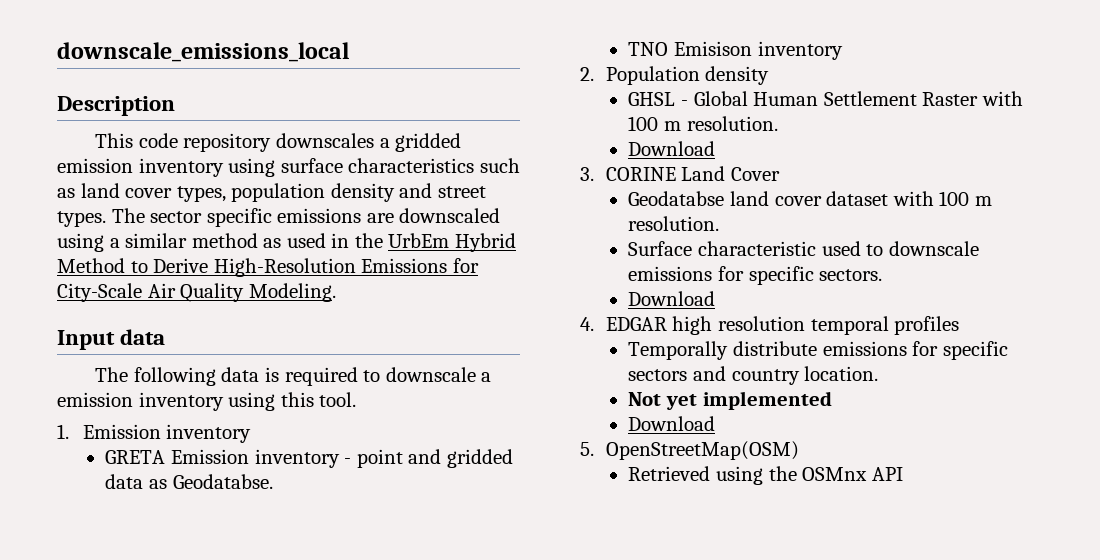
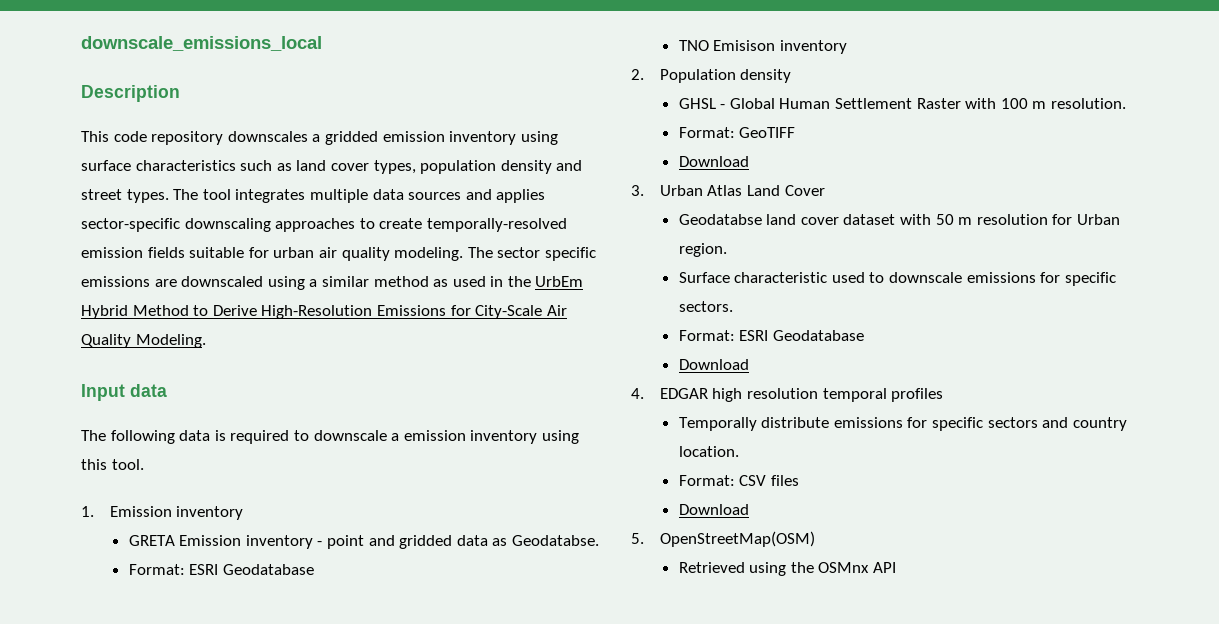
- The sector specific emissions are downscaled using a similar method as used in the UrbEm Hybrid Method to Derive High-Resolution Emissions for City-Scale Air Quality Modeling.
+ The tool integrates multiple data sources and applies sector-specific downscaling approaches to create temporally-resolved emission fields suitable for urban air quality modeling. The sector specific emissions are downscaled using a similar method as used in the UrbEm Hybrid Method to Derive High-Resolution Emissions for City-Scale Air Quality Modeling.
  GRETA Emission inventory - point and gridded data as Geodatabse.
+ Format: ESRI Geodatabase
+ Format: GeoTIFF
- 3. CORINE Land Cover
+ 3. Urban Atlas Land Cover
- Geodatabse land cover dataset with 100 m resolution.
+ Geodatabse land cover dataset with 50 m resolution for Urban region.
  Surface characteristic used to downscale emissions for specific sectors.
+ Format: ESRI Geodatabase
- Not yet implemented
+ Format: CSV files

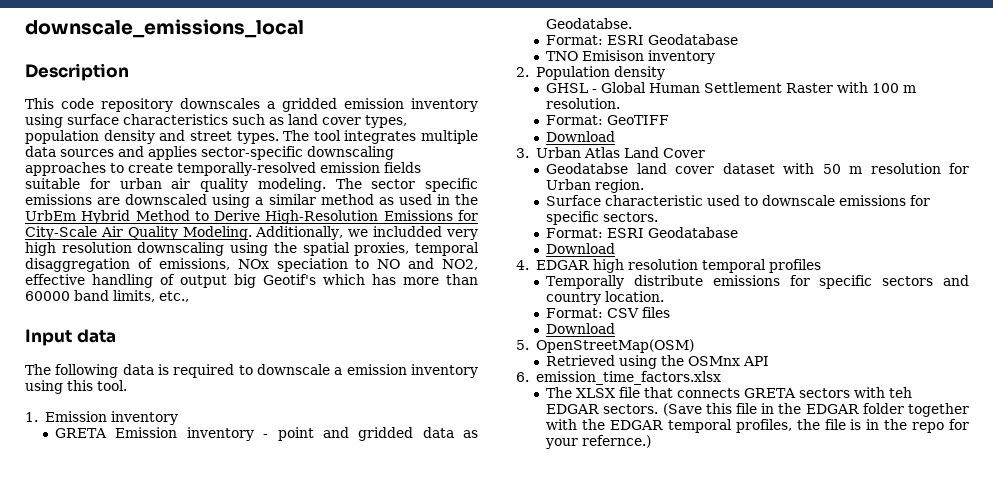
+ Additionally, we includded very high resolution downscaling using the spatial proxies, temporal disaggregation of emissions, NOx speciation to NO and NO2, effective handling of output big Geotif's which has more than 60000 band limits, etc.,
+ 6. emission_time_factors.xlsx
+ The XLSX file that connects GRETA sectors with teh EDGAR sectors. (Save this file in the EDGAR folder together with the EDGAR temporal profiles, the file is in the repo for your refernce.)

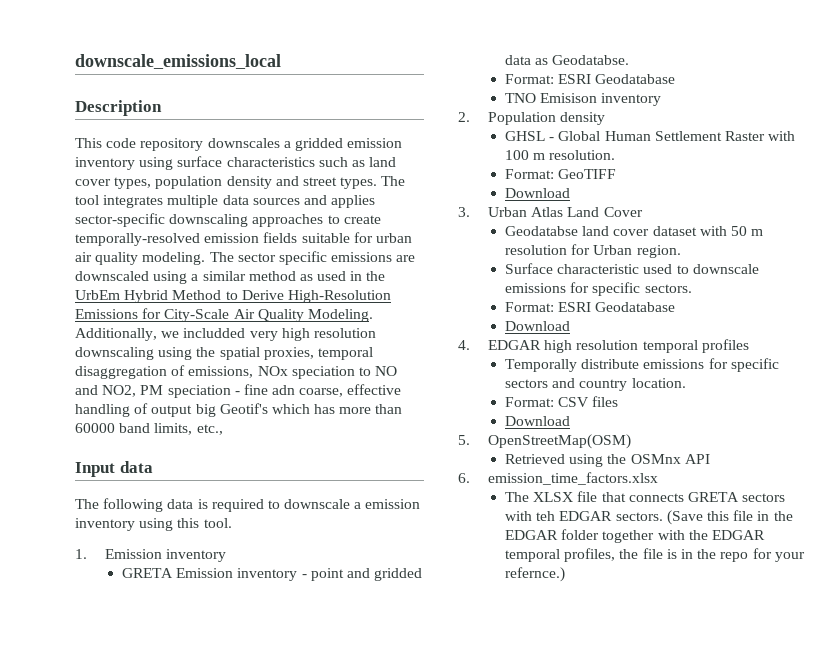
- Additionally, we includded very high resolution downscaling using the spatial proxies, temporal disaggregation of emissions, NOx speciation to NO and NO2, effective handling of output big Geotif's which has more than 60000 band limits, etc.,
+ Additionally, we includded very high resolution downscaling using the spatial proxies, temporal disaggregation of emissions, NOx speciation to NO and NO2, PM speciation - fine adn coarse, effective handling of output big Geotif's which has more than 60000 band limits, etc.,

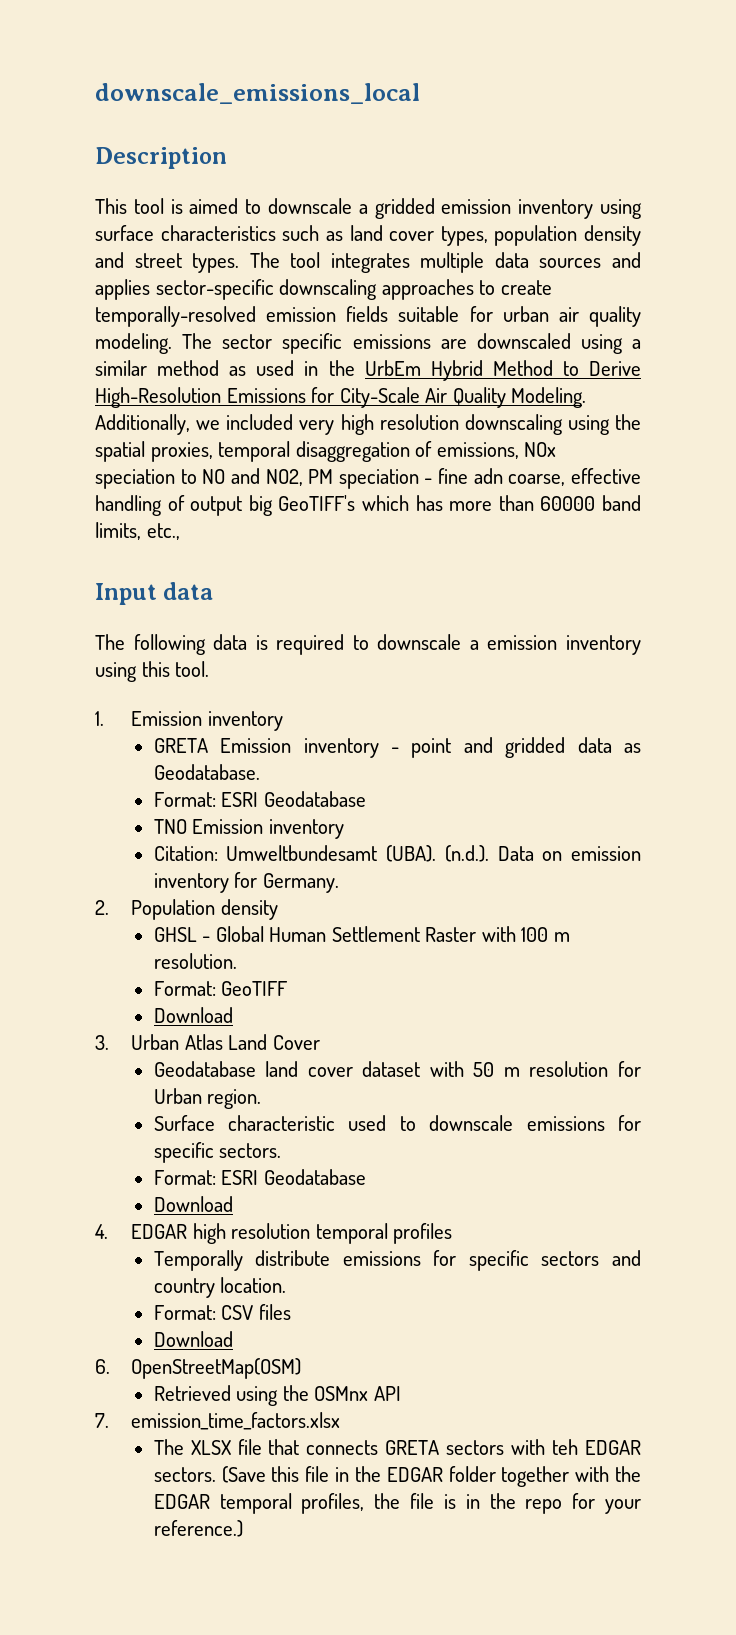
- This code repository downscales a gridded emission inventory using surface characteristics such as land cover types, population density and street types.
+ This tool is aimed to downscale a gridded emission inventory using surface characteristics such as land cover types, population density and street types.
- Additionally, we includded very high resolution downscaling using the spatial proxies, temporal disaggregation of emissions, NOx speciation to NO and NO2, PM speciation - fine adn coarse, effective handling of output big Geotif's which has more than 60000 band limits, etc.,
+ Additionally, we included very high resolution downscaling using the spatial proxies, temporal disaggregation of emissions, NOx speciation to NO and NO2, PM speciation - fine adn coarse, effective handling of output big GeoTIFF's which has more than 60000 band limits, etc.,
- GRETA Emission inventory - point and gridded data as Geodatabse.
+ GRETA Emission inventory - point and gridded data as Geodatabase.
- TNO Emisison inventory
+ TNO Emission inventory
+ Citation: Umweltbundesamt (UBA). (n.d.). Data on emission inventory for Germany.
- Geodatabse land cover dataset with 50 m resolution for Urban region.
+ Geodatabase land cover dataset with 50 m resolution for Urban region.
- 5. OpenStreetMap(OSM)
+ 6. OpenStreetMap(OSM)
- 6. emission_time_factors.xlsx
+ 7. emission_time_factors.xlsx
- (Save this file in the EDGAR folder together with the EDGAR temporal profiles, the file is in the repo for your refernce.)
+ (Save this file in the EDGAR folder together with the EDGAR temporal profiles, the file is in the repo for your reference.)

